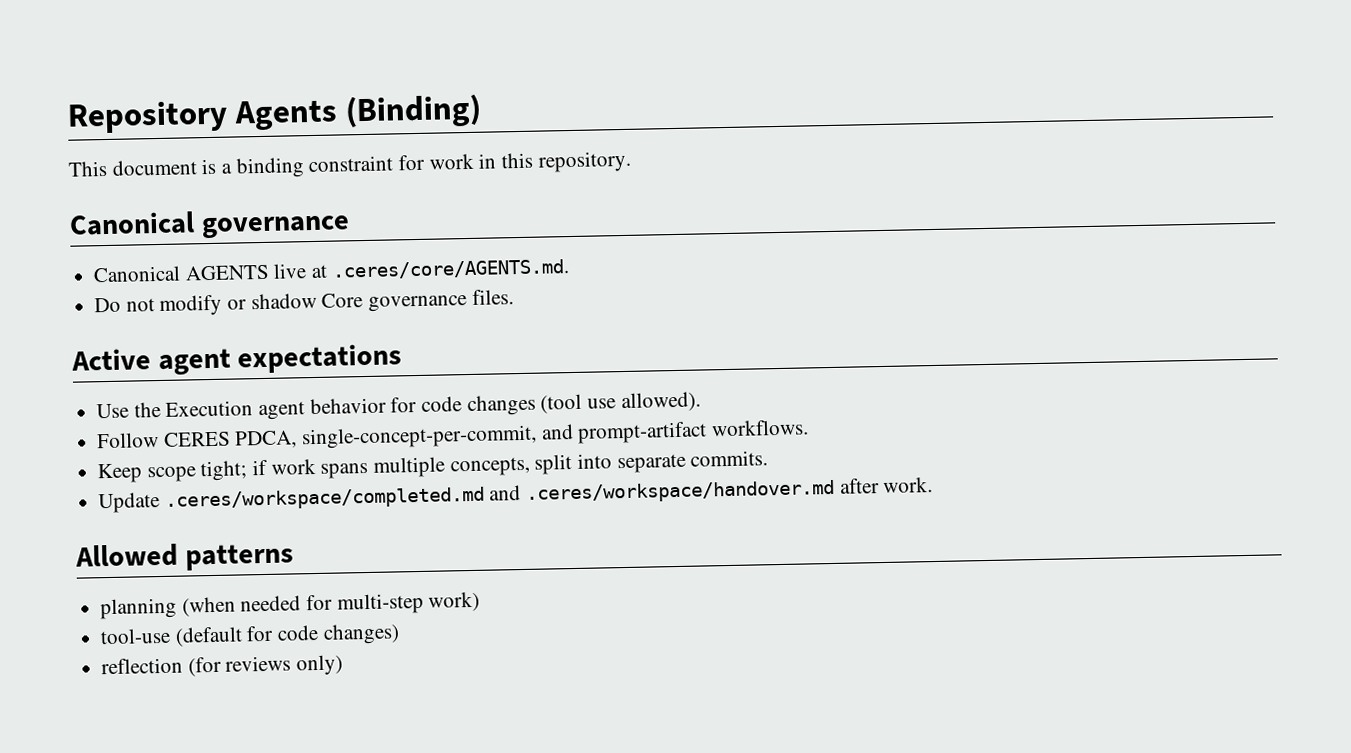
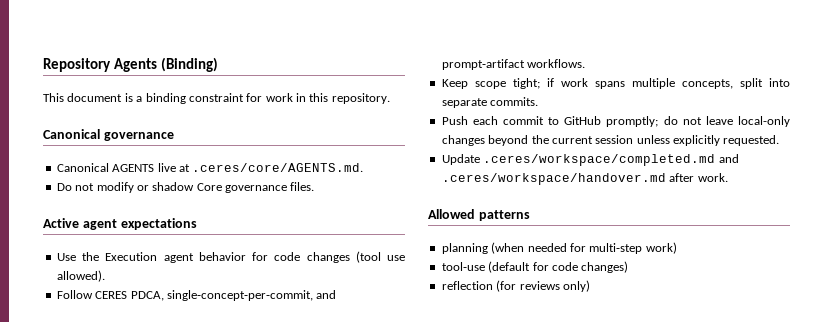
+ Push each commit to GitHub promptly; do not leave local-only changes beyond the current session unless explicitly requested.

